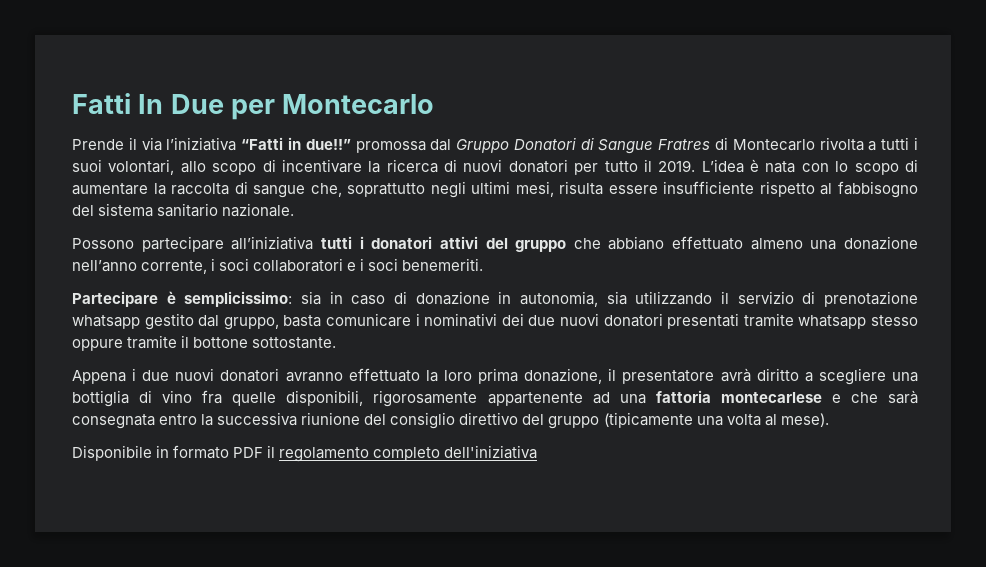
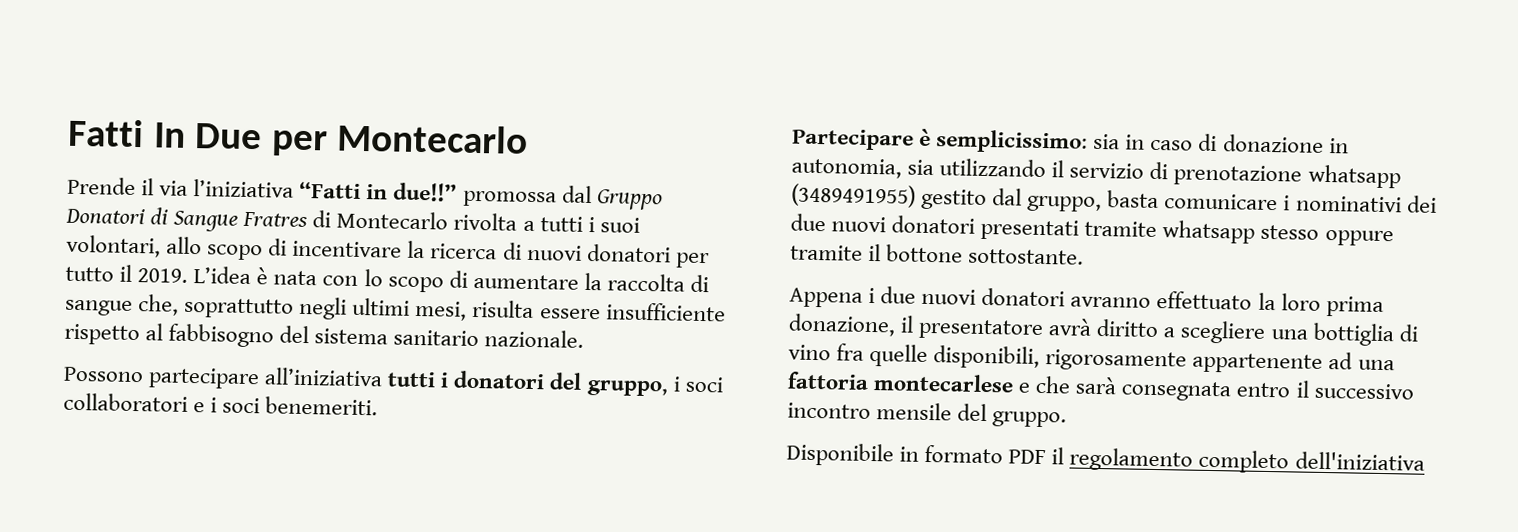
- Possono partecipare all’iniziativa tutti i donatori attivi del gruppo che abbiano effettuato almeno una donazione nell’anno corrente, i soci collaboratori e i soci benemeriti.
+ Possono partecipare all’iniziativa tutti i donatori del gruppo, i soci collaboratori e i soci benemeriti.
- Partecipare è semplicissimo: sia in caso di donazione in autonomia, sia utilizzando il servizio di prenotazione whatsapp gestito dal gruppo, basta comunicare i nominativi dei due nuovi donatori presentati tramite whatsapp stesso oppure tramite il bottone sottostante.
+ Partecipare è semplicissimo: sia in caso di donazione in autonomia, sia utilizzando il servizio di prenotazione whatsapp (3489491955) gestito dal gruppo, basta comunicare i nominativi dei due nuovi donatori presentati tramite whatsapp stesso oppure tramite il bottone sottostante.
- Appena i due nuovi donatori avranno effettuato la loro prima donazione, il presentatore avrà diritto a scegliere una bottiglia di vino fra quelle disponibili, rigorosamente appartenente ad una fattoria montecarlese e che sarà consegnata entro la successiva riunione del consiglio direttivo del gruppo (tipicamente una volta al mese).
+ Appena i due nuovi donatori avranno effettuato la loro prima donazione, il presentatore avrà diritto a scegliere una bottiglia di vino fra quelle disponibili, rigorosamente appartenente ad una fattoria montecarlese e che sarà consegnata entro il successivo incontro mensile del gruppo.

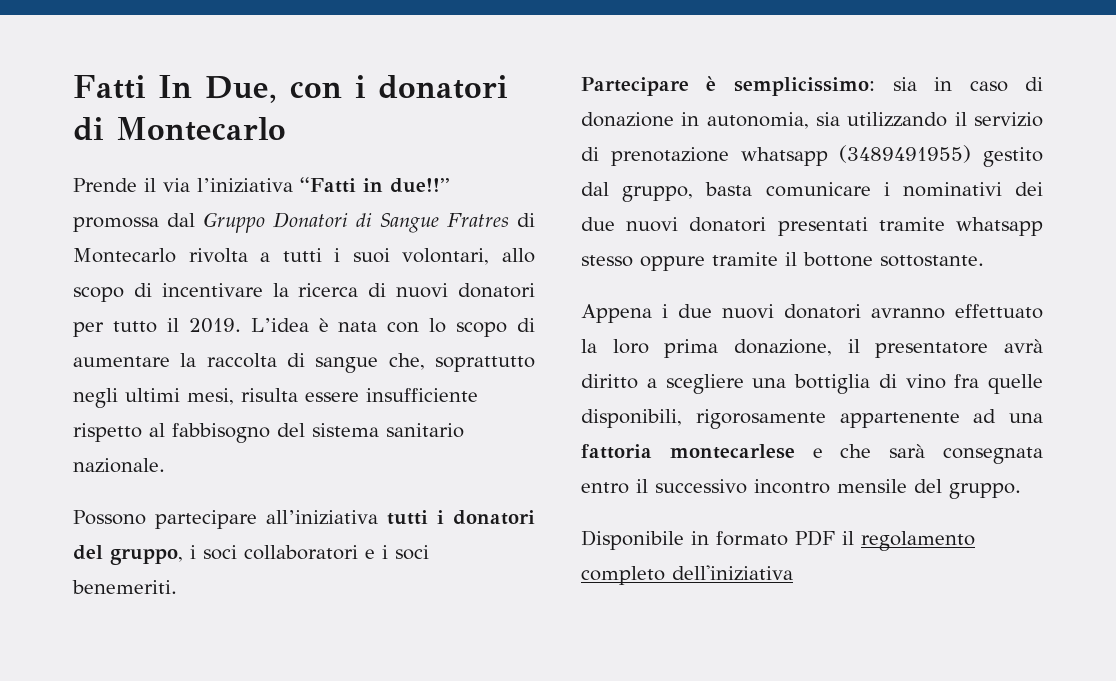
- Fatti In Due per Montecarlo
+ Fatti In Due, con i donatori di Montecarlo

